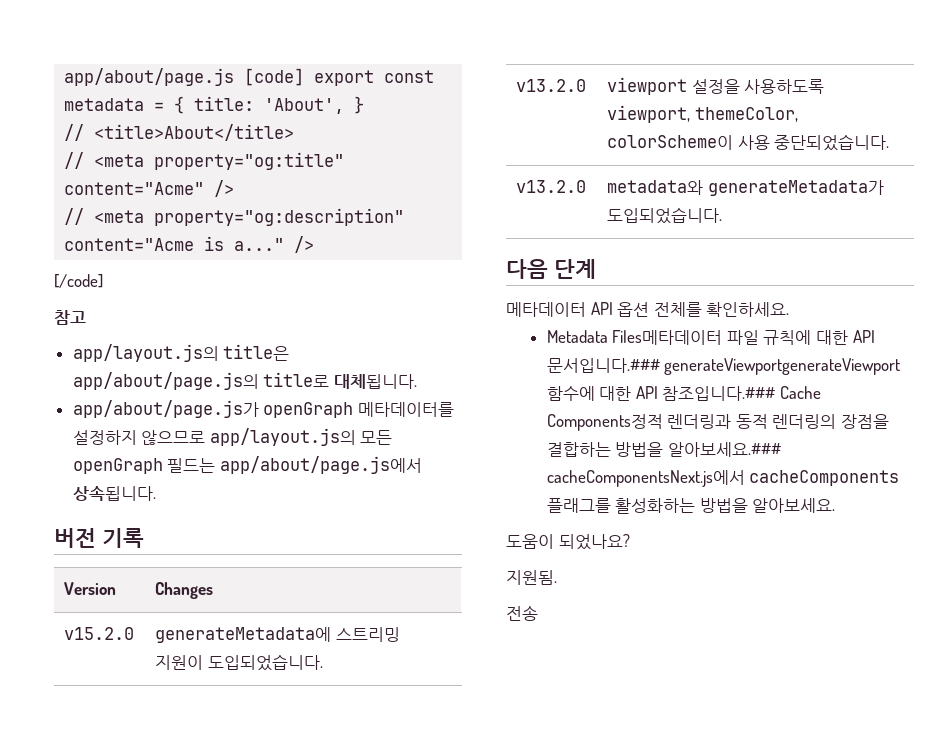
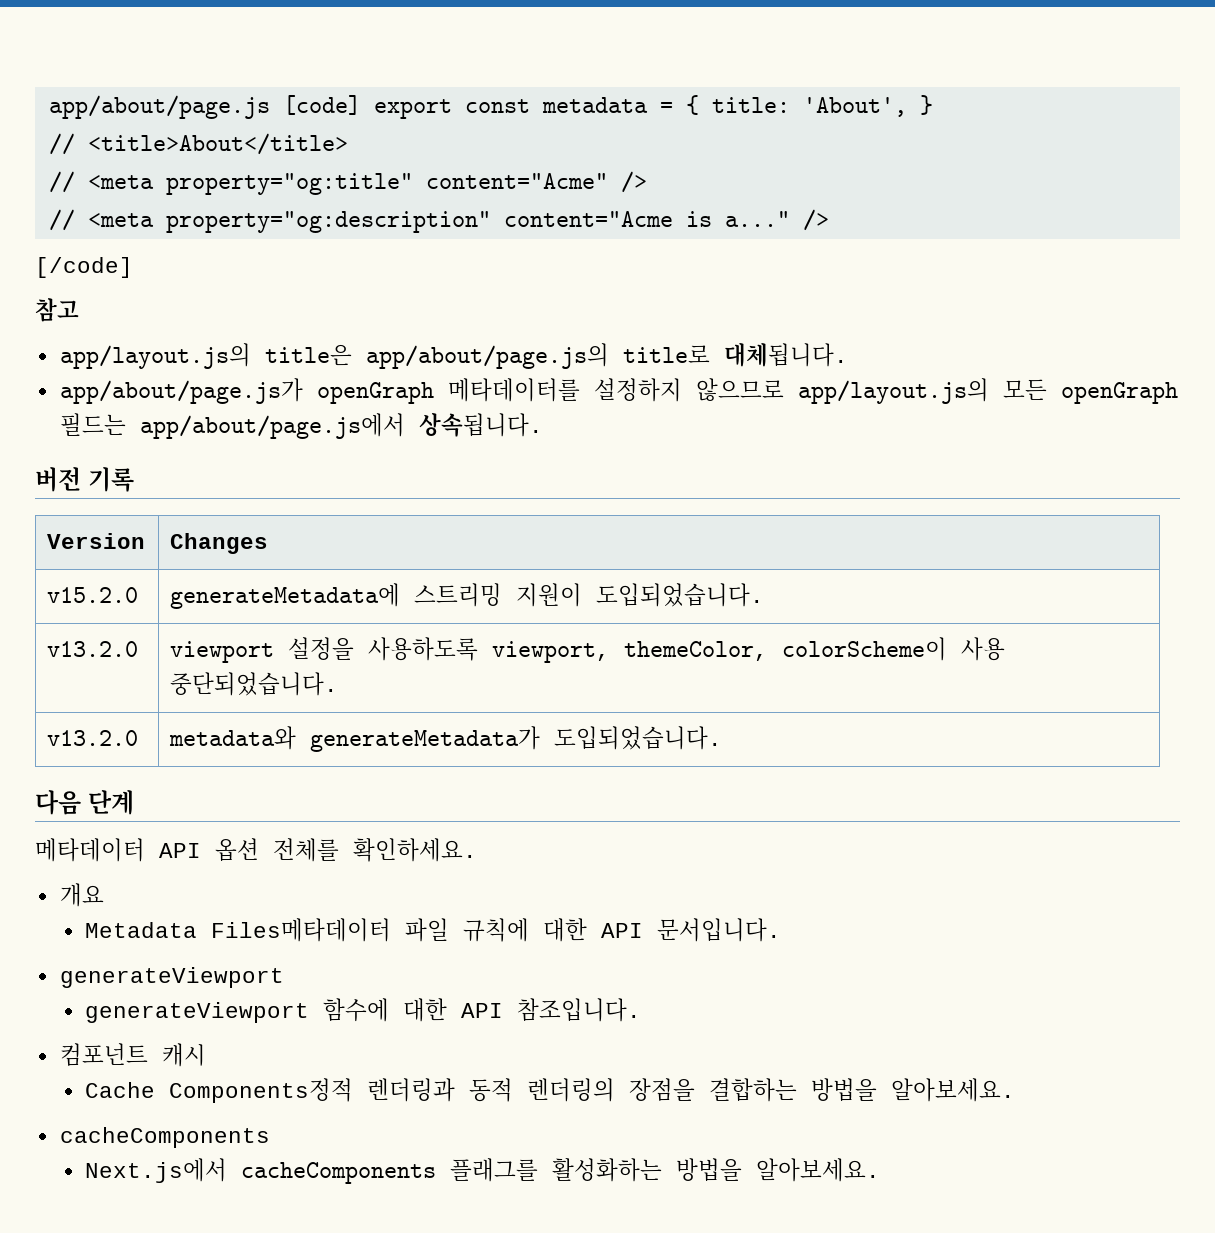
+ 개요
- Metadata Files메타데이터 파일 규칙에 대한 API 문서입니다.### generateViewportgenerateViewport 함수에 대한 API 참조입니다.### Cache Components정적 렌더링과 동적 렌더링의 장점을 결합하는 방법을 알아보세요.### cacheComponentsNext.js에서 cacheComponents 플래그를 활성화하는 방법을 알아보세요.
+ Metadata Files메타데이터 파일 규칙에 대한 API 문서입니다.
+ generateViewport
+ generateViewport 함수에 대한 API 참조입니다.
+ 컴포넌트 캐시
+ Cache Components정적 렌더링과 동적 렌더링의 장점을 결합하는 방법을 알아보세요.
+ cacheComponents
+ Next.js에서 cacheComponents 플래그를 활성화하는 방법을 알아보세요.
- 도움이 되었나요?
- 지원됨.
- 전송

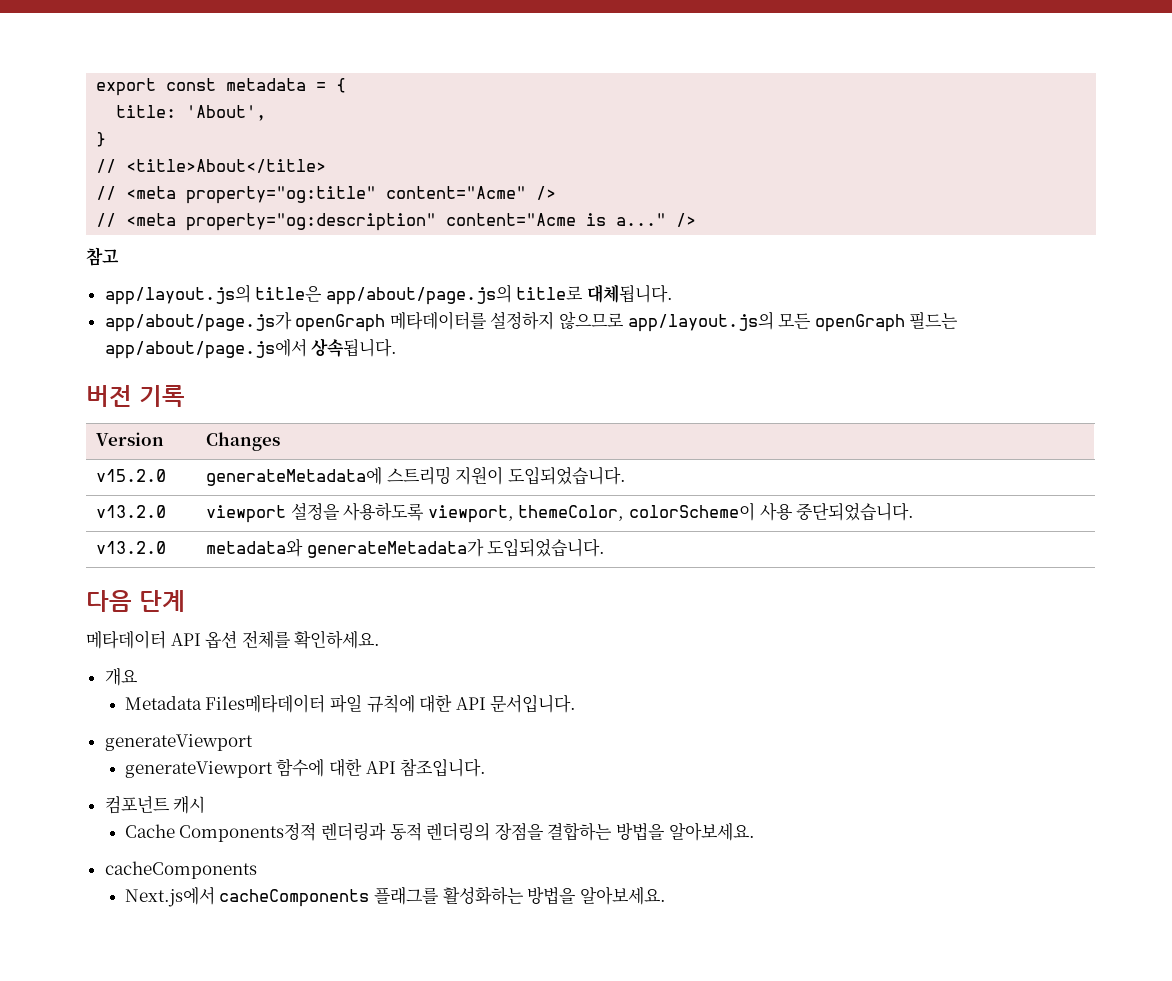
- app/about/page.js [code] export const metadata = { title: 'About', }
+ export const metadata = {
+ title: 'About',
+ }
- [/code]

